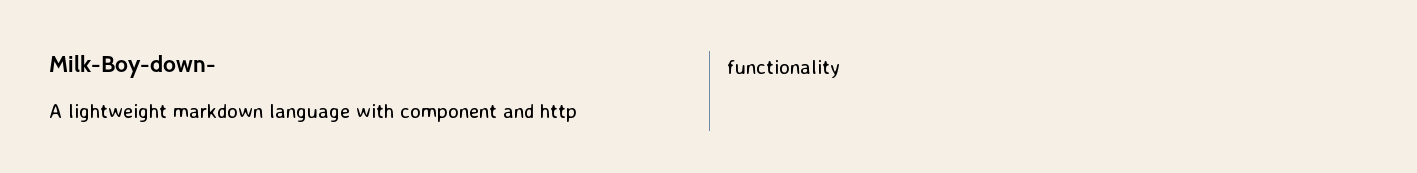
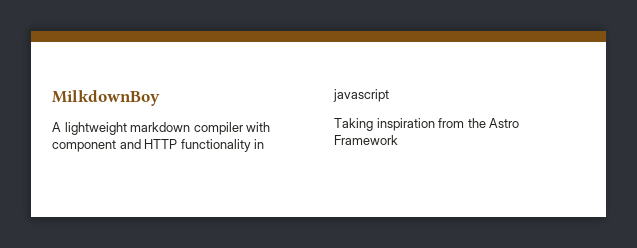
- Milk-Boy-down-
+ MilkdownBoy
- A lightweight markdown language with component and http functionality
+ A lightweight markdown compiler with component and HTTP functionality in javascript
+ Taking inspiration from the Astro Framework

